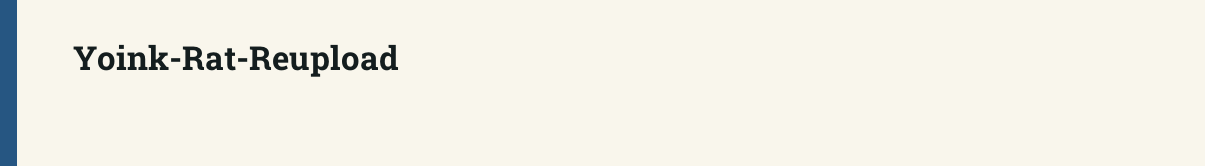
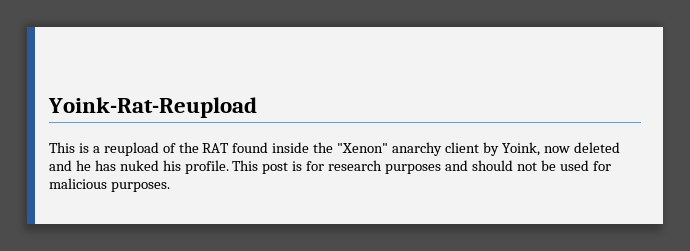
+ This is a reupload of the RAT found inside the "Xenon" anarchy client by Yoink, now deleted and he has nuked his profile. This post is for research purposes and should not be used for malicious purposes.

